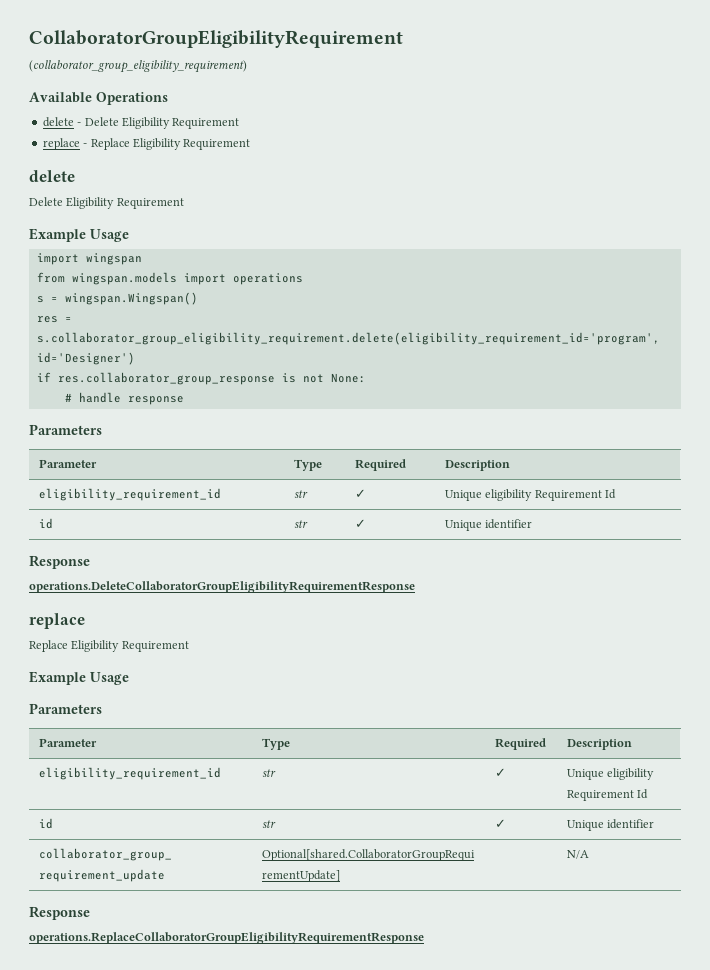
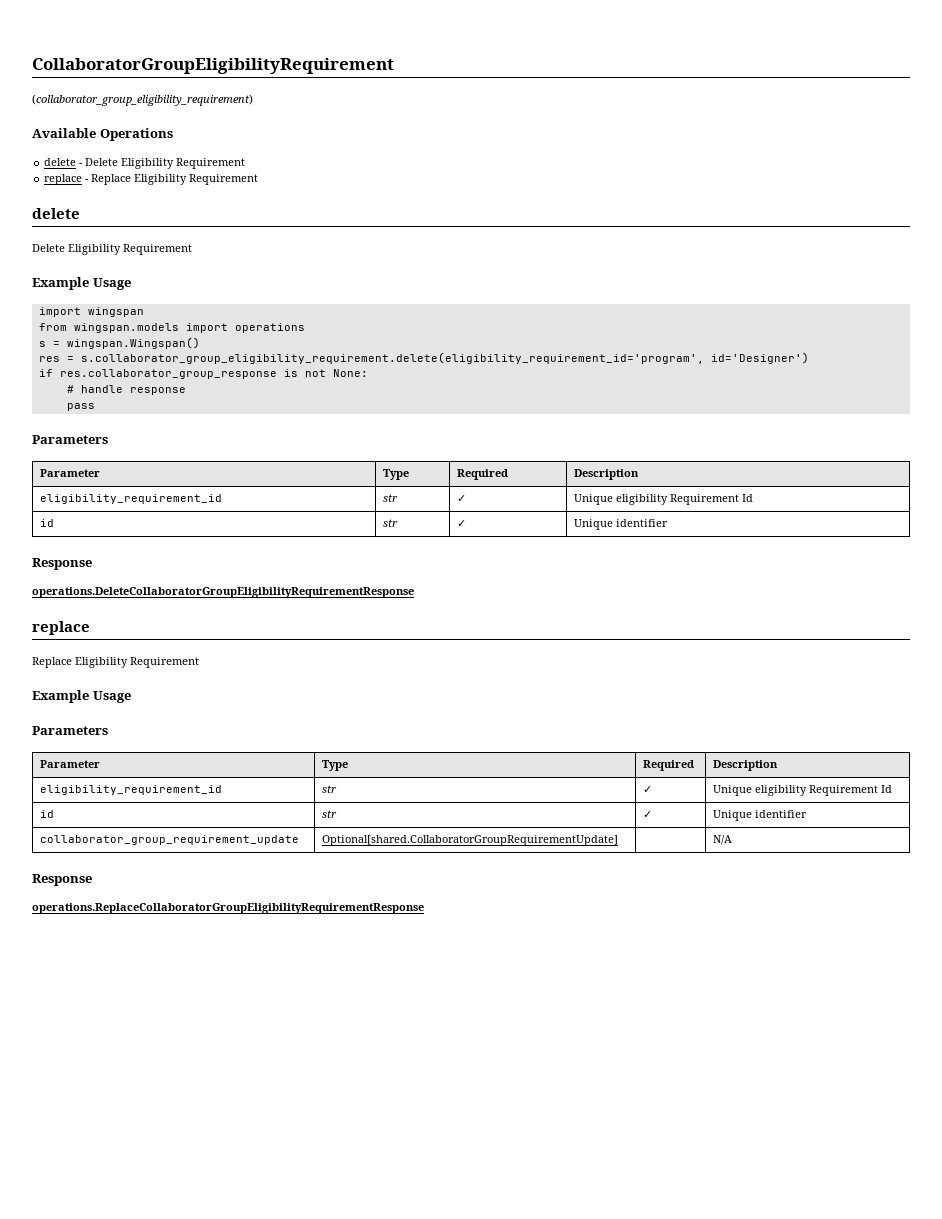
+ pass

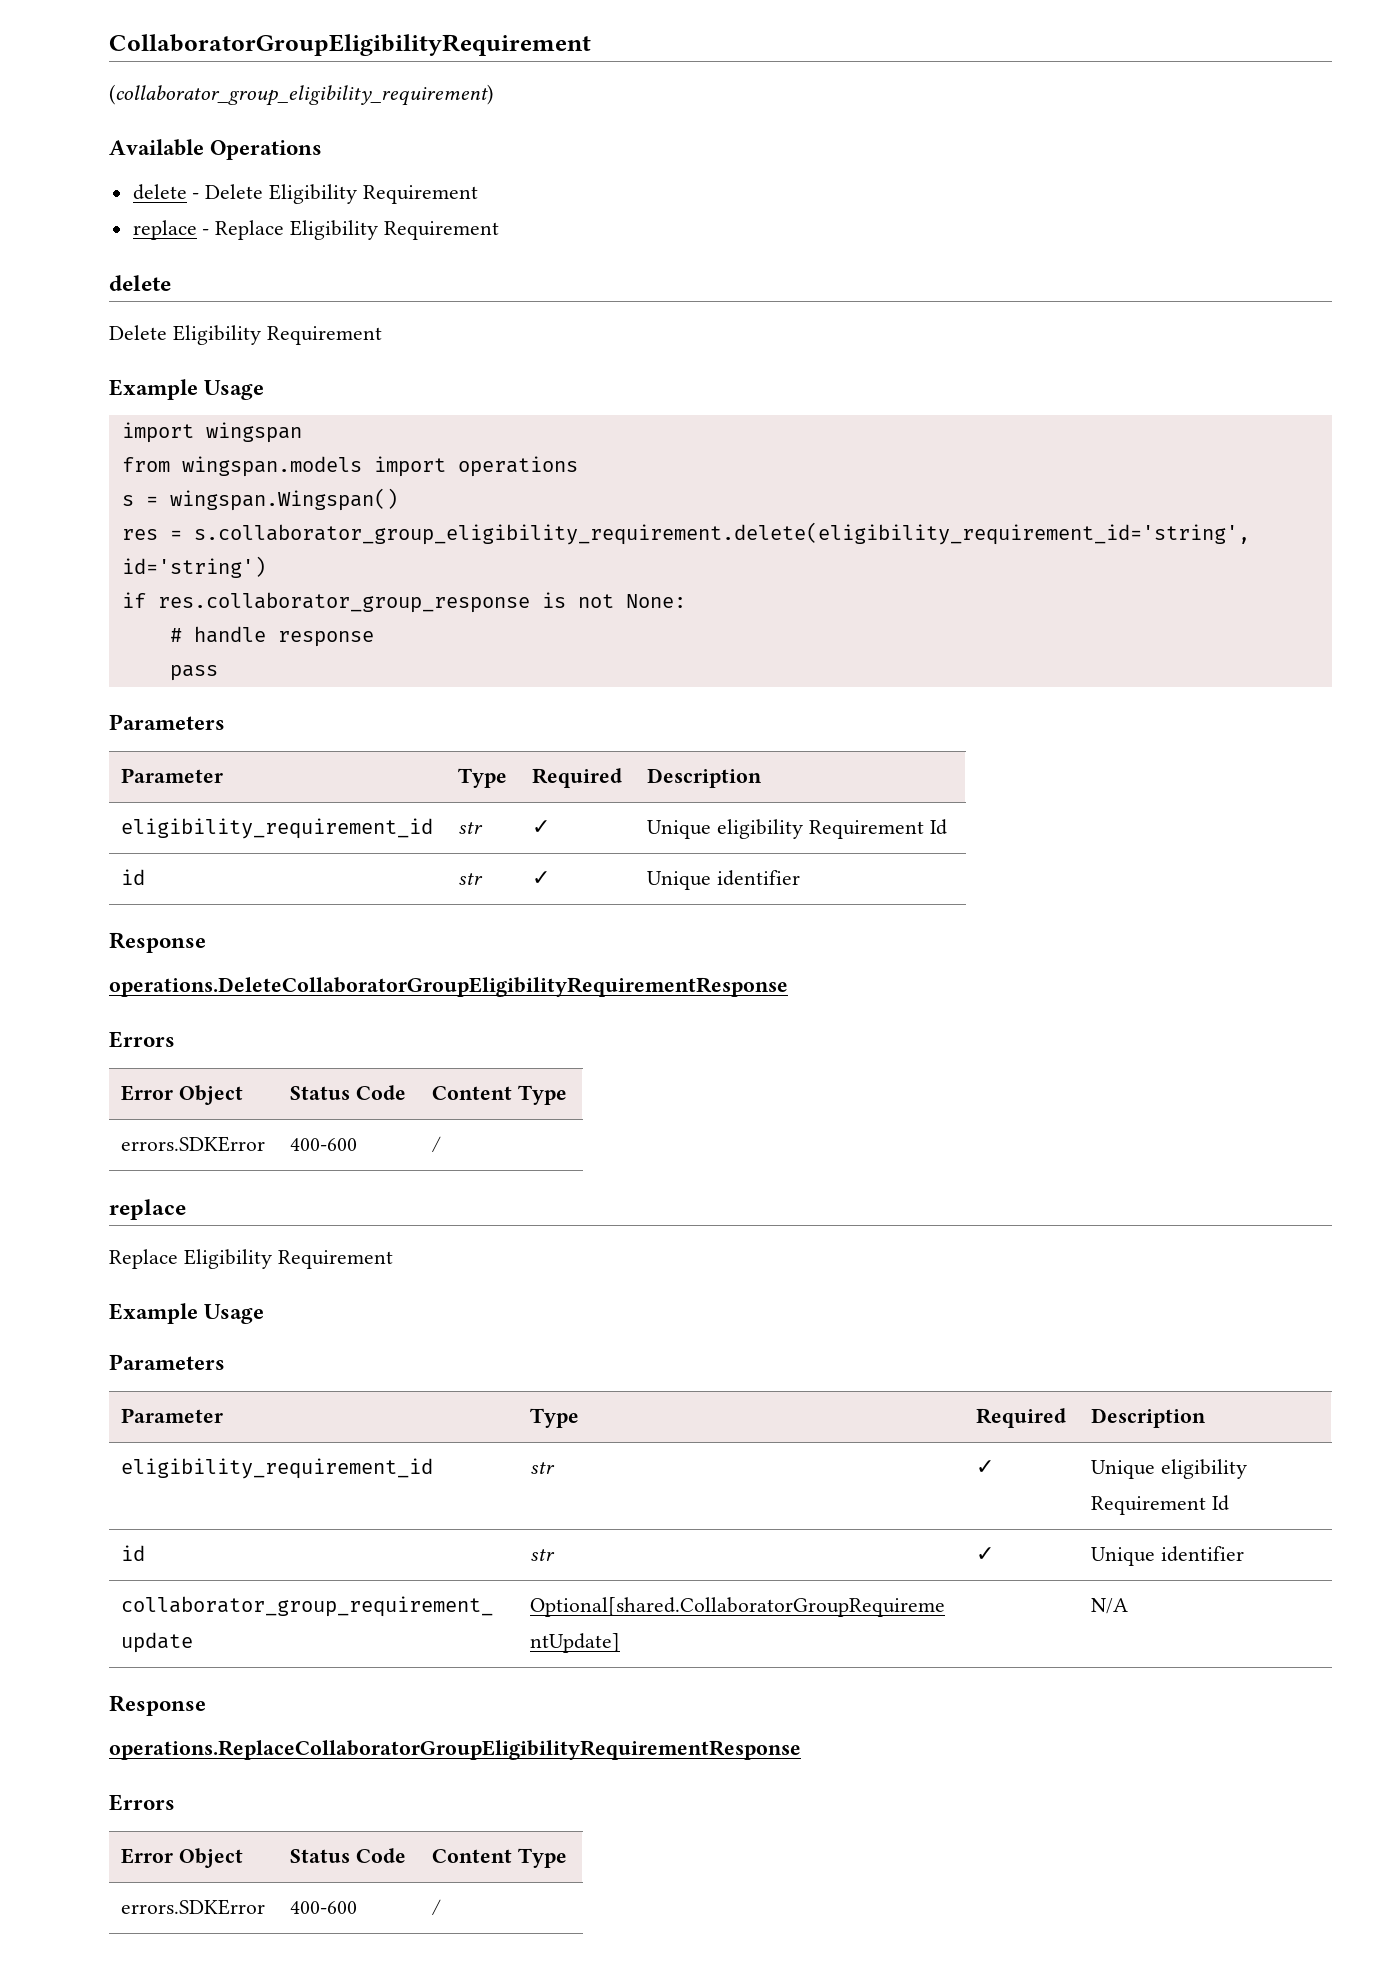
- res = s.collaborator_group_eligibility_requirement.delete(eligibility_requirement_id='program', id='Designer')
+ res = s.collaborator_group_eligibility_requirement.delete(eligibility_requirement_id='string', id='string')
  operations.DeleteCollaboratorGroupEligibilityRequirementResponse
+ Errors
+ Error Object | Status Code | Content Type
+ errors.SDKError | 400-600 | /
  operations.ReplaceCollaboratorGroupEligibilityRequirementResponse
+ Errors
+ Error Object | Status Code | Content Type
+ errors.SDKError | 400-600 | /

